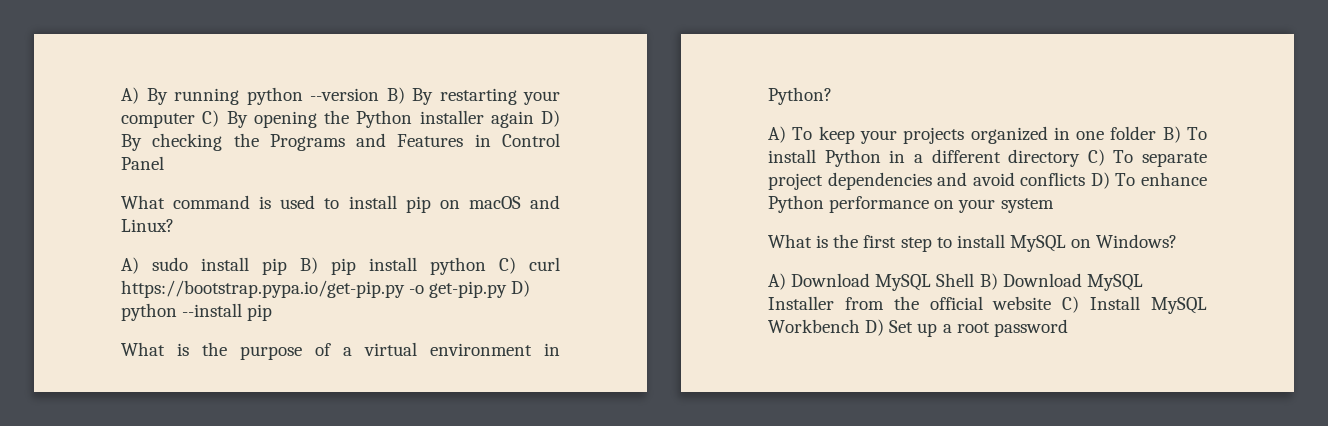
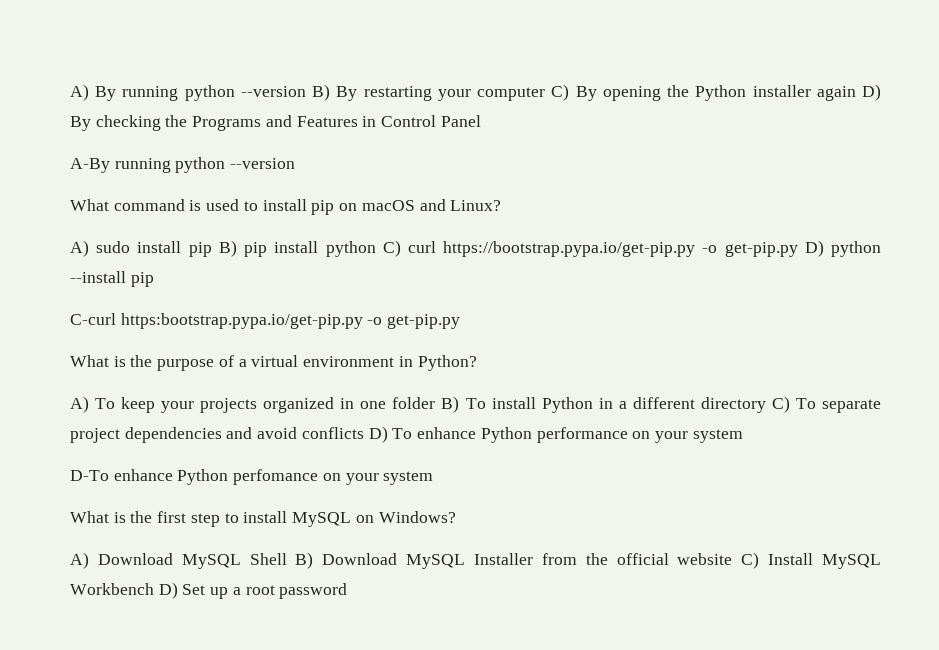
+ A-By running python --version
+ C-curl https:bootstrap.pypa.io/get-pip.py -o get-pip.py
+ D-To enhance Python perfomance on your system

